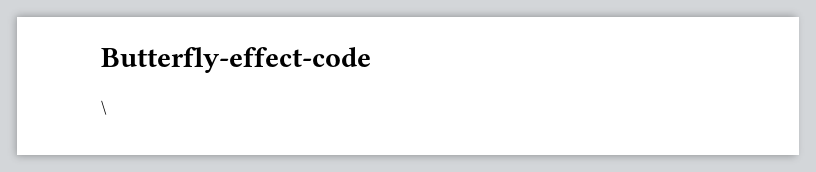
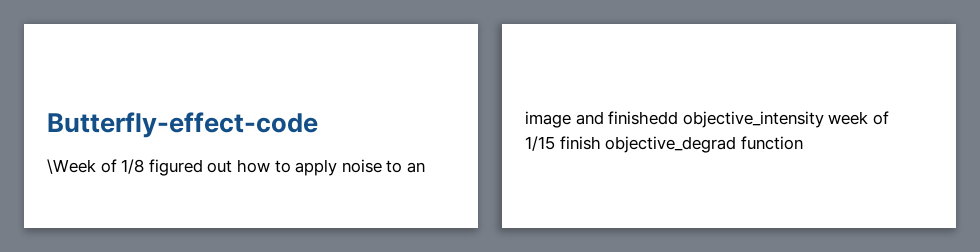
- \
+ \Week of 1/8 figured out how to apply noise to an image and finishedd objective_intensity week of 1/15 finish objective_degrad function

